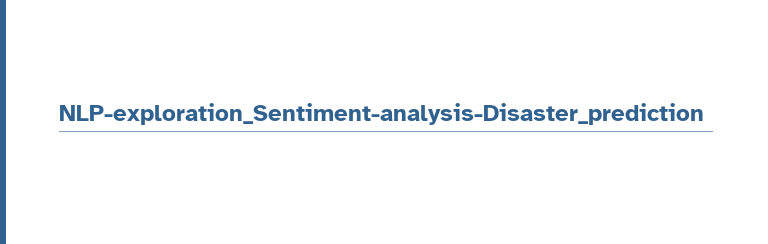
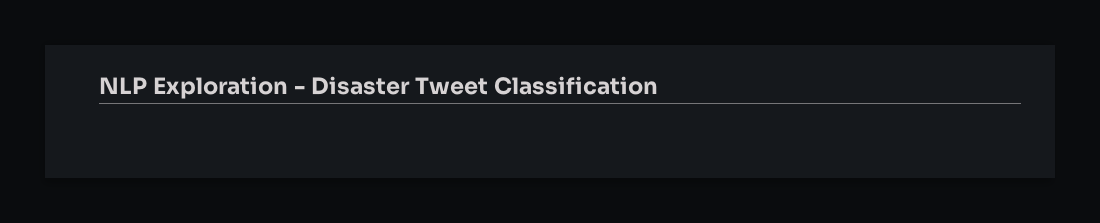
- NLP-exploration_Sentiment-analysis-Disaster_prediction
+ NLP Exploration - Disaster Tweet Classification

